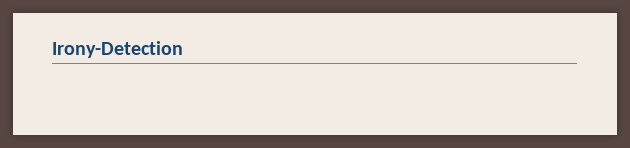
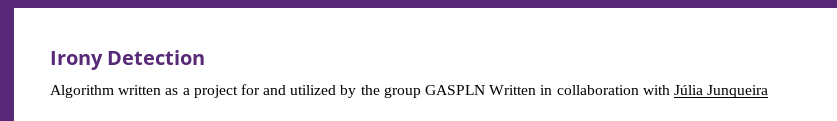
- Irony-Detection
+ Irony Detection
+ Algorithm written as a project for and utilized by the group GASPLN Written in collaboration with Júlia Junqueira

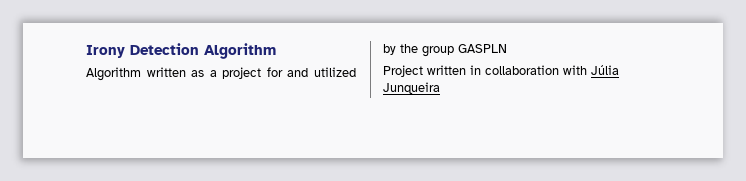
- Irony Detection
+ Irony Detection Algorithm
- Algorithm written as a project for and utilized by the group GASPLN Written in collaboration with Júlia Junqueira
+ Algorithm written as a project for and utilized by the group GASPLN
+ Project written in collaboration with Júlia Junqueira

